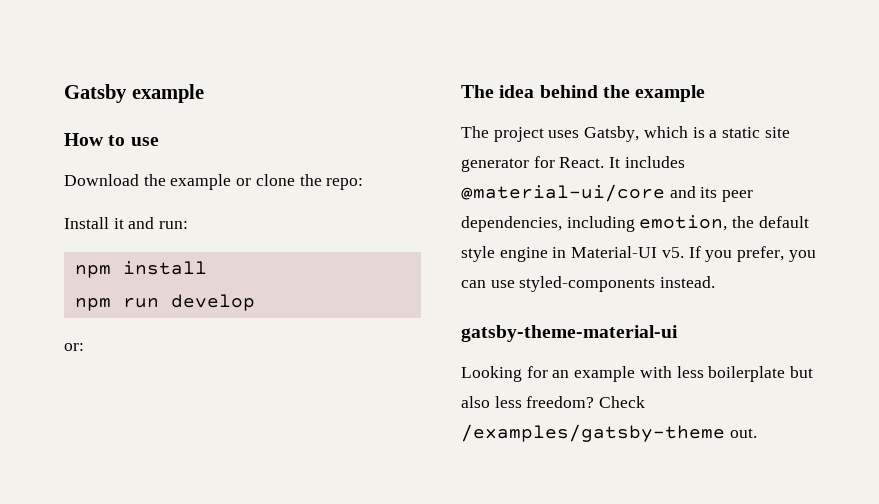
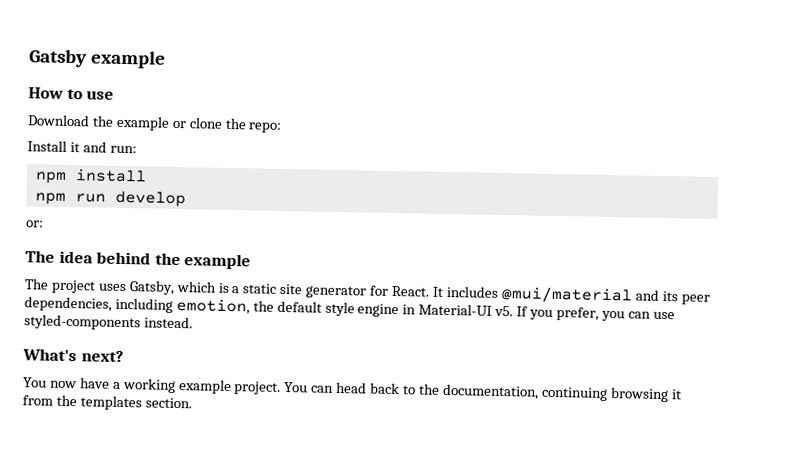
- It includes @material-ui/core and its peer dependencies, including emotion, the default style engine in Material-UI v5.
+ It includes @mui/material and its peer dependencies, including emotion, the default style engine in Material-UI v5.
- gatsby-theme-material-ui
- Looking for an example with less boilerplate but also less freedom? Check /examples/gatsby-theme out.
+ What's next?
+ You now have a working example project. You can head back to the documentation, continuing browsing it from the templates section.

